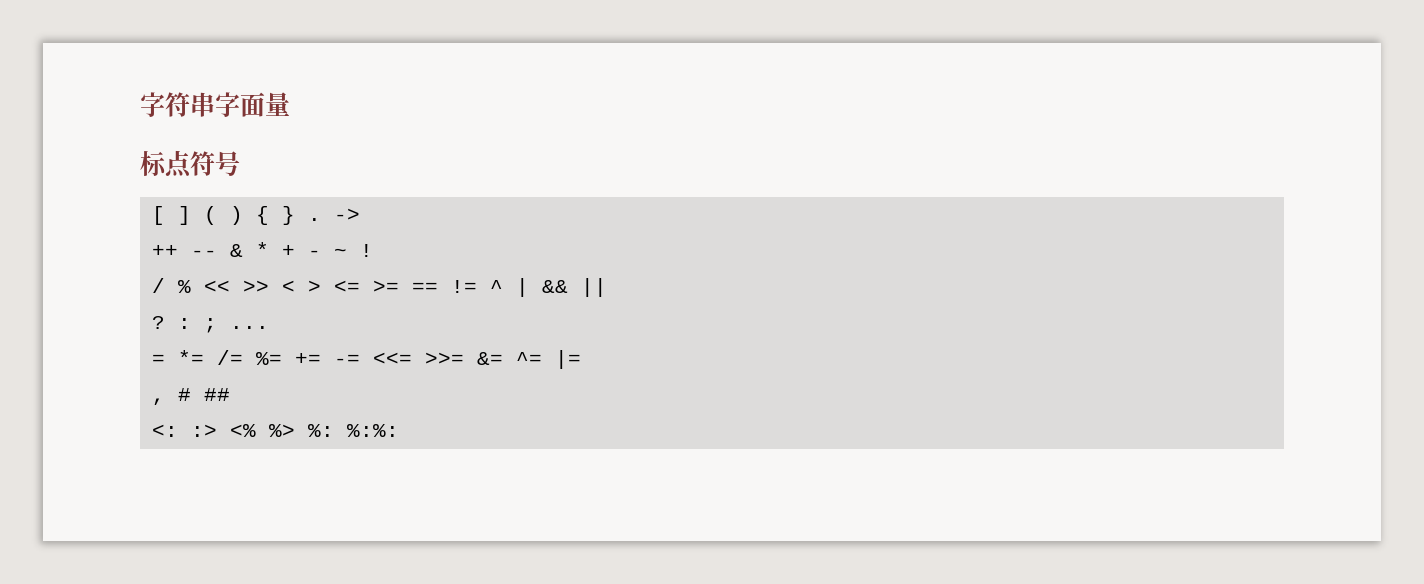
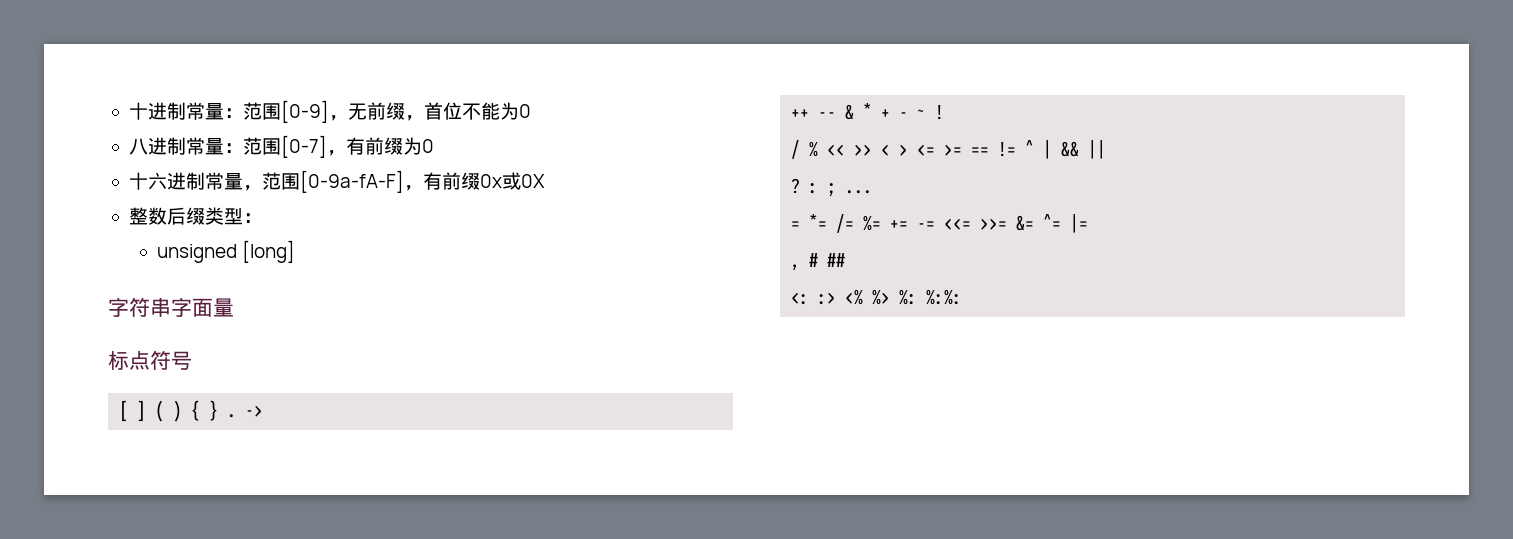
+ 十进制常量：范围[0-9]，无前缀，首位不能为0
+ 八进制常量：范围[0-7]，有前缀为0
+ 十六进制常量，范围[0-9a-fA-F]，有前缀0x或0X
+ 整数后缀类型：
+ unsigned [long]

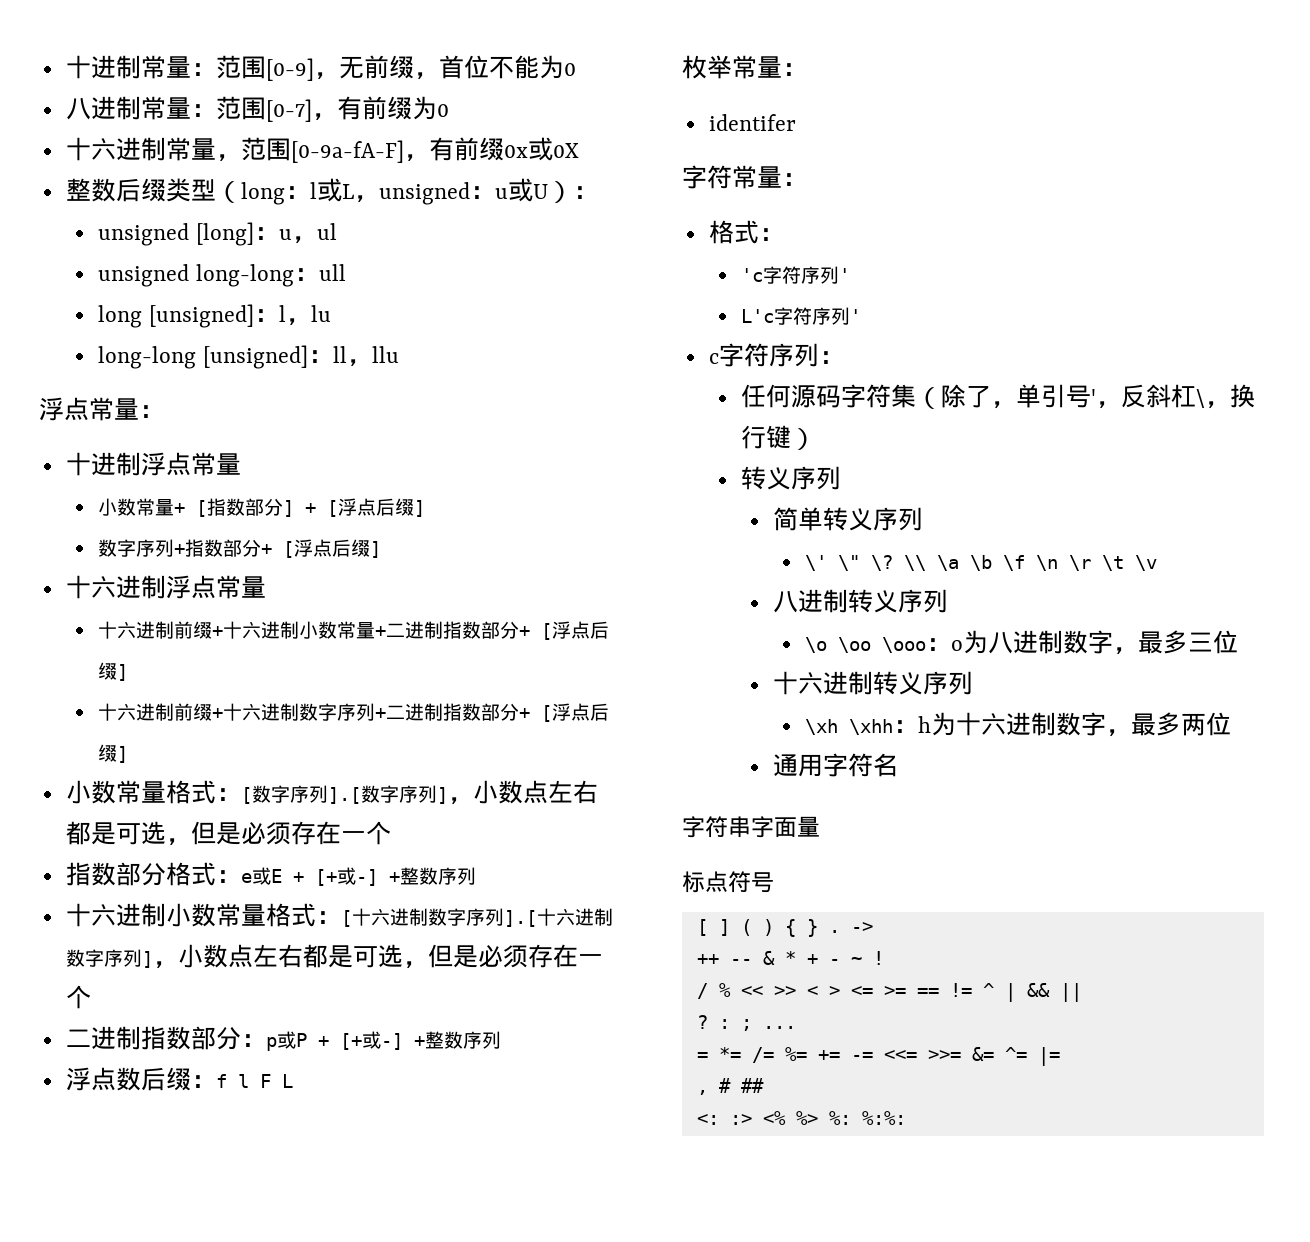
- 整数后缀类型：
- unsigned [long]
+ 整数后缀类型（long：l或L，unsigned：u或U）：
+ unsigned [long]：u，ul
+ unsigned long-long：ull
+ long [unsigned]：l，lu
+ long-long [unsigned]：ll，llu
+ 浮点常量：
+ 十进制浮点常量
+ 小数常量+ [指数部分] + [浮点后缀]
+ 数字序列+指数部分+ [浮点后缀]
+ 十六进制浮点常量
+ 十六进制前缀+十六进制小数常量+二进制指数部分+ [浮点后缀]
+ 十六进制前缀+十六进制数字序列+二进制指数部分+ [浮点后缀]
+ 小数常量格式：[数字序列].[数字序列]，小数点左右都是可选，但是必须存在一个
+ 指数部分格式：e或E + [+或-] +整数序列
+ 十六进制小数常量格式：[十六进制数字序列].[十六进制数字序列]，小数点左右都是可选，但是必须存在一个
+ 二进制指数部分：p或P + [+或-] +整数序列
+ 浮点数后缀：f l F L
+ 枚举常量：
+ identifer
+ 字符常量：
+ 格式：
+ 'c字符序列'
+ L'c字符序列'
+ c字符序列：
+ 任何源码字符集（除了，单引号'，反斜杠\，换行键）
+ 转义序列
+ 简单转义序列
+ \' \" \? \\ \a \b \f \n \r \t \v
+ 八进制转义序列
+ \o \oo \ooo：o为八进制数字，最多三位
+ 十六进制转义序列
+ \xh \xhh：h为十六进制数字，最多两位
+ 通用字符名

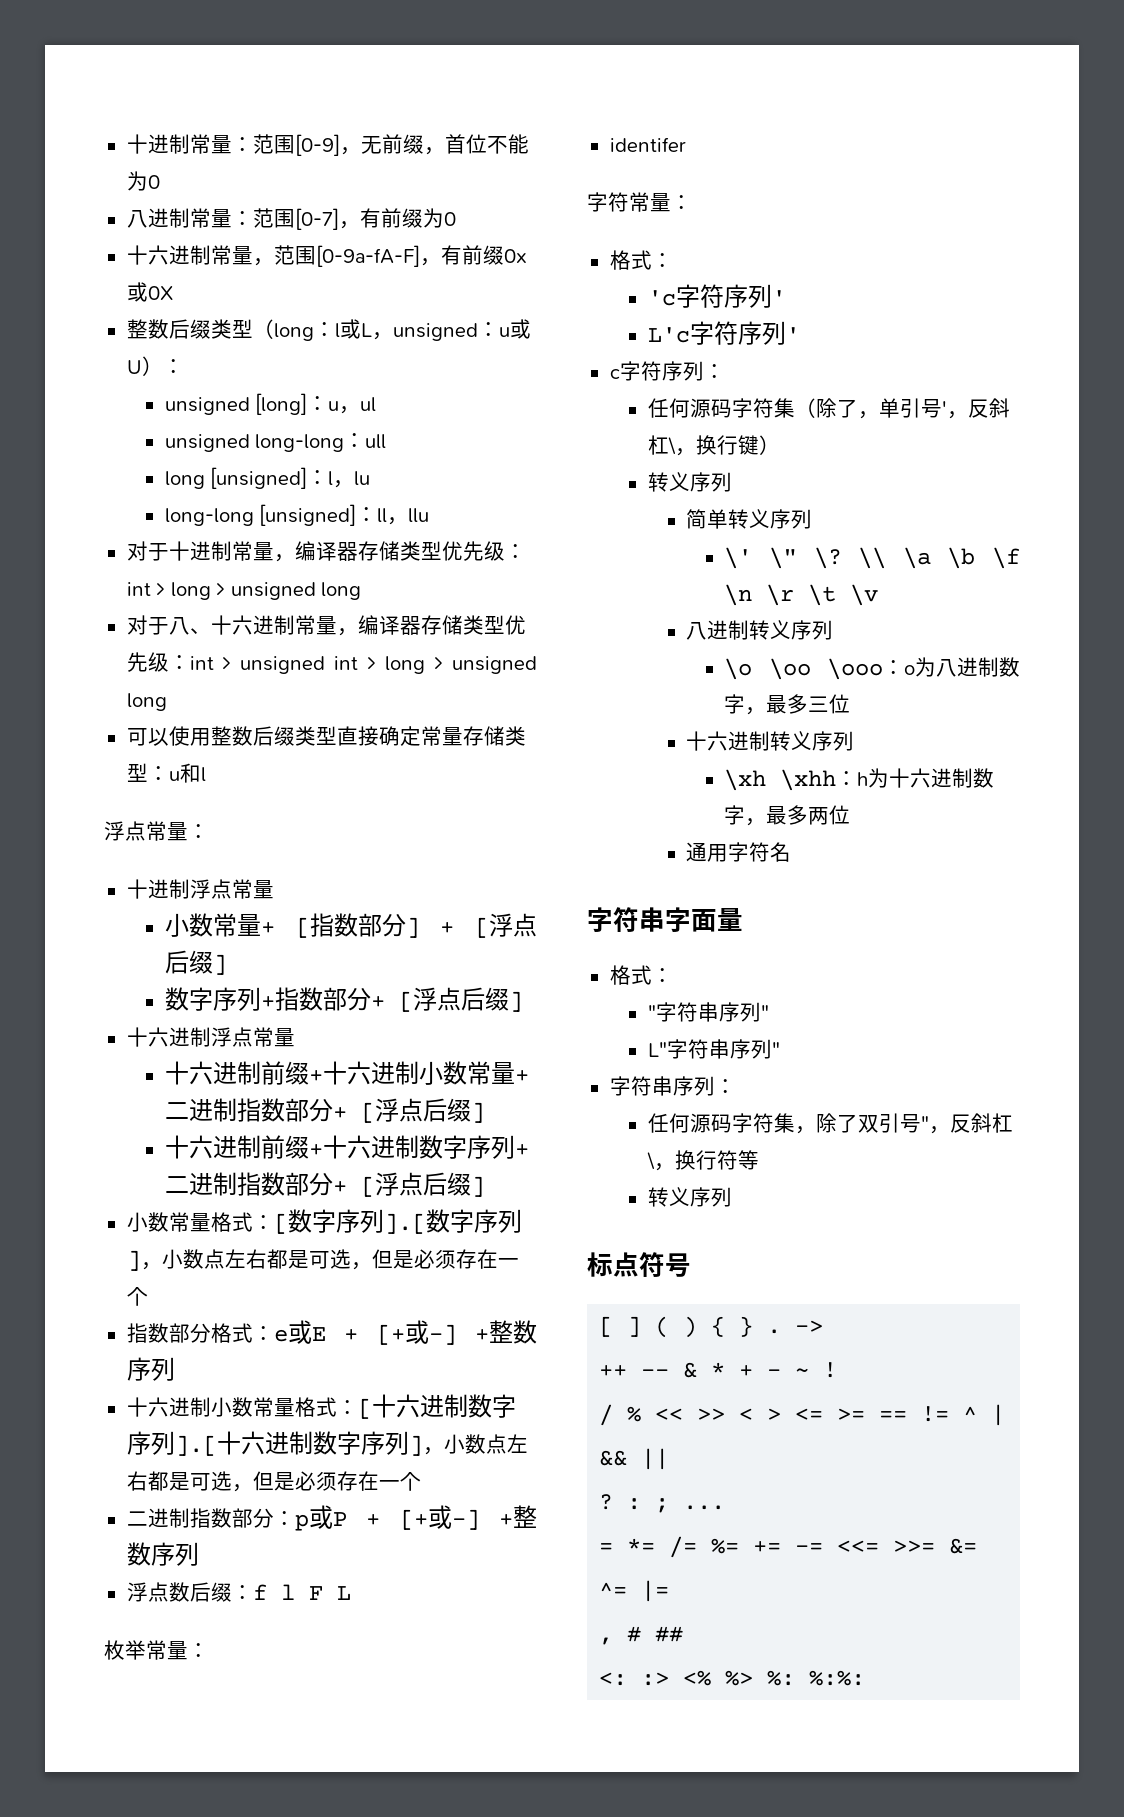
+ 对于十进制常量，编译器存储类型优先级：int > long > unsigned long
+ 对于八、十六进制常量，编译器存储类型优先级：int > unsigned int > long > unsigned long
+ 可以使用整数后缀类型直接确定常量存储类型：u和l
  字符串字面量
+ 格式：
+ "字符串序列"
+ L"字符串序列"
+ 字符串序列：
+ 任何源码字符集，除了双引号"，反斜杠\，换行符等
+ 转义序列

